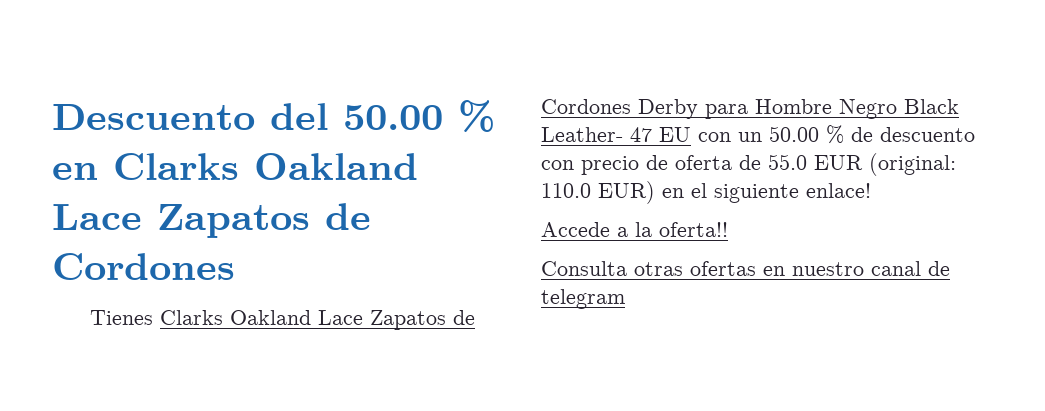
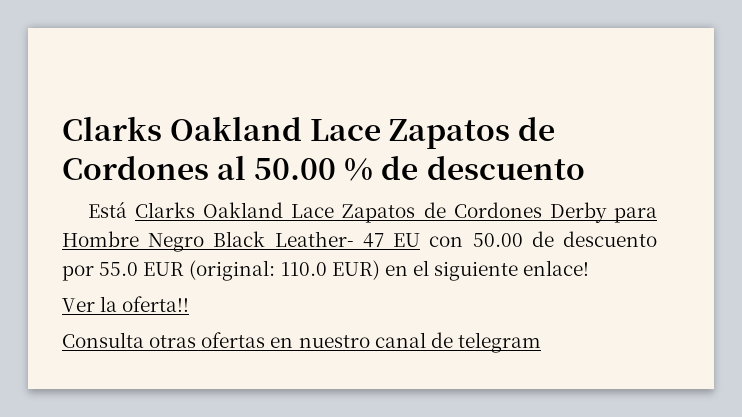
- Descuento del 50.00 % en Clarks Oakland Lace Zapatos de Cordones
- Tienes Clarks Oakland Lace Zapatos de Cordones Derby para Hombre Negro Black Leather- 47 EU con un 50.00 % de descuento con precio de oferta de 55.0 EUR (original: 110.0 EUR) en el siguiente enlace!
+ Clarks Oakland Lace Zapatos de Cordones al 50.00 % de descuento
+ Está Clarks Oakland Lace Zapatos de Cordones Derby para Hombre Negro Black Leather- 47 EU con 50.00 de descuento por 55.0 EUR (original: 110.0 EUR) en el siguiente enlace!
- Accede a la oferta!!
+ Ver la oferta!!

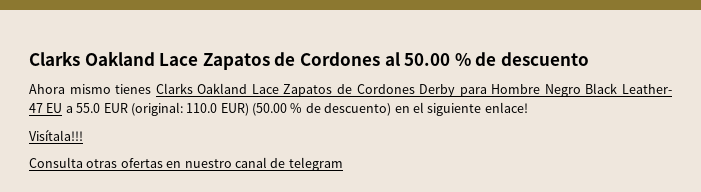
- Está Clarks Oakland Lace Zapatos de Cordones Derby para Hombre Negro Black Leather- 47 EU con 50.00 de descuento por 55.0 EUR (original: 110.0 EUR) en el siguiente enlace!
+ Ahora mismo tienes Clarks Oakland Lace Zapatos de Cordones Derby para Hombre Negro Black Leather- 47 EU a 55.0 EUR (original: 110.0 EUR) (50.00 % de descuento) en el siguiente enlace!
- Ver la oferta!!
+ Visítala!!!

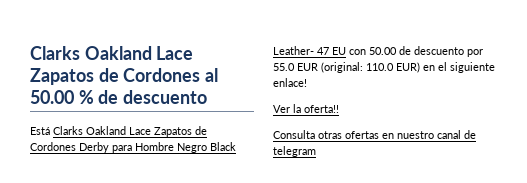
- Ahora mismo tienes Clarks Oakland Lace Zapatos de Cordones Derby para Hombre Negro Black Leather- 47 EU a 55.0 EUR (original: 110.0 EUR) (50.00 % de descuento) en el siguiente enlace!
+ Está Clarks Oakland Lace Zapatos de Cordones Derby para Hombre Negro Black Leather- 47 EU con 50.00 de descuento por 55.0 EUR (original: 110.0 EUR) en el siguiente enlace!
- Visítala!!!
+ Ver la oferta!!

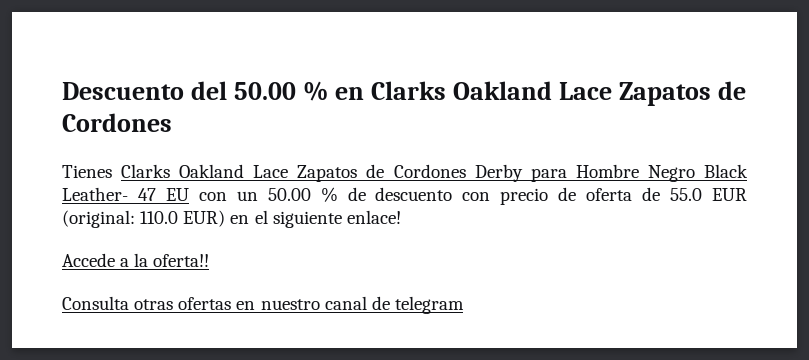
- Clarks Oakland Lace Zapatos de Cordones al 50.00 % de descuento
- Está Clarks Oakland Lace Zapatos de Cordones Derby para Hombre Negro Black Leather- 47 EU con 50.00 de descuento por 55.0 EUR (original: 110.0 EUR) en el siguiente enlace!
+ Descuento del 50.00 % en Clarks Oakland Lace Zapatos de Cordones
+ Tienes Clarks Oakland Lace Zapatos de Cordones Derby para Hombre Negro Black Leather- 47 EU con un 50.00 % de descuento con precio de oferta de 55.0 EUR (original: 110.0 EUR) en el siguiente enlace!
- Ver la oferta!!
+ Accede a la oferta!!

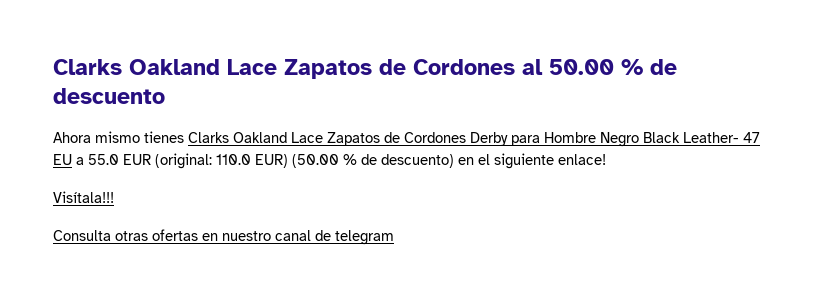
- Descuento del 50.00 % en Clarks Oakland Lace Zapatos de Cordones
- Tienes Clarks Oakland Lace Zapatos de Cordones Derby para Hombre Negro Black Leather- 47 EU con un 50.00 % de descuento con precio de oferta de 55.0 EUR (original: 110.0 EUR) en el siguiente enlace!
+ Clarks Oakland Lace Zapatos de Cordones al 50.00 % de descuento
+ Ahora mismo tienes Clarks Oakland Lace Zapatos de Cordones Derby para Hombre Negro Black Leather- 47 EU a 55.0 EUR (original: 110.0 EUR) (50.00 % de descuento) en el siguiente enlace!
- Accede a la oferta!!
+ Visítala!!!

